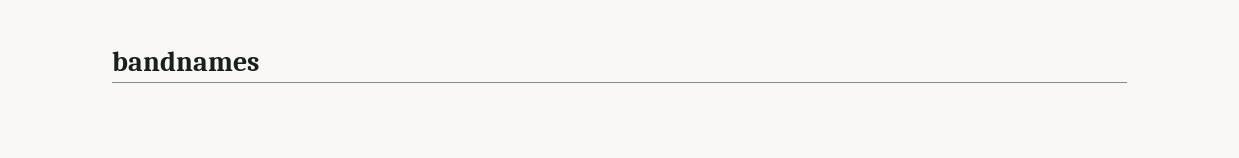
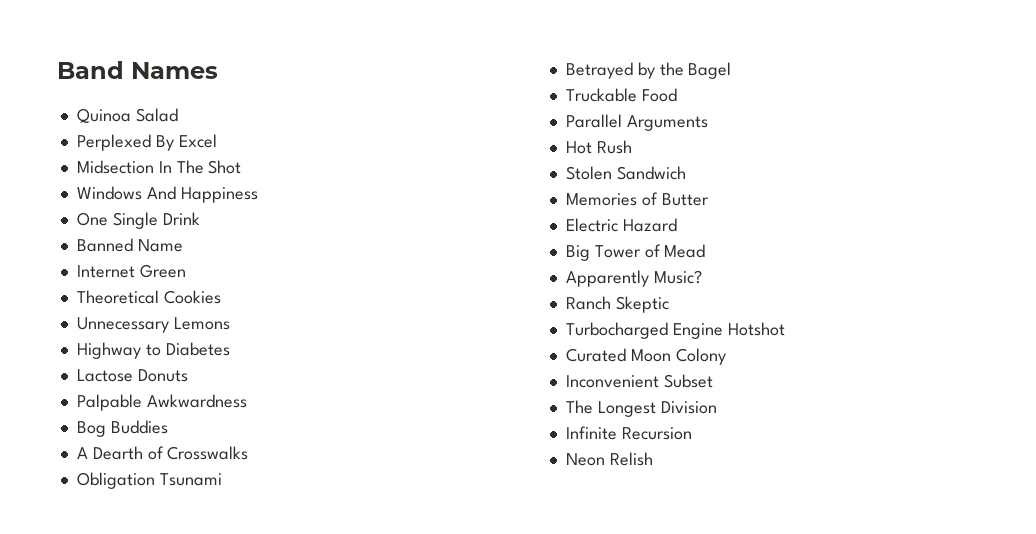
- bandnames
+ Band Names
+ Quinoa Salad
+ Perplexed By Excel
+ Midsection In The Shot
+ Windows And Happiness
+ One Single Drink
+ Banned Name
+ Internet Green
+ Theoretical Cookies
+ Unnecessary Lemons
+ Highway to Diabetes
+ Lactose Donuts
+ Palpable Awkwardness
+ Bog Buddies
+ A Dearth of Crosswalks
+ Obligation Tsunami
+ Betrayed by the Bagel
+ Truckable Food
+ Parallel Arguments
+ Hot Rush
+ Stolen Sandwich
+ Memories of Butter
+ Electric Hazard
+ Big Tower of Mead
+ Apparently Music?
+ Ranch Skeptic
+ Turbocharged Engine Hotshot
+ Curated Moon Colony
+ Inconvenient Subset
+ The Longest Division
+ Infinite Recursion
+ Neon Relish

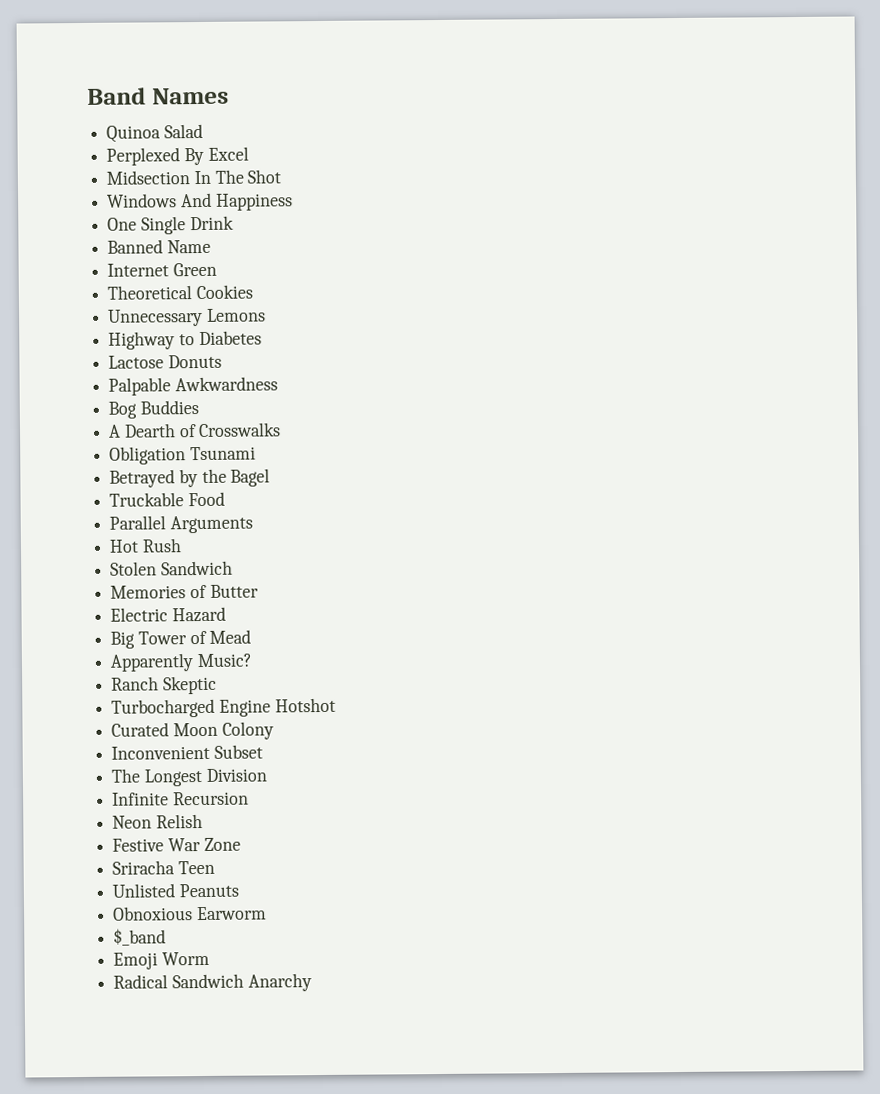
+ Festive War Zone
+ Sriracha Teen
+ Unlisted Peanuts
+ Obnoxious Earworm
+ $_band
+ Emoji Worm
+ Radical Sandwich Anarchy

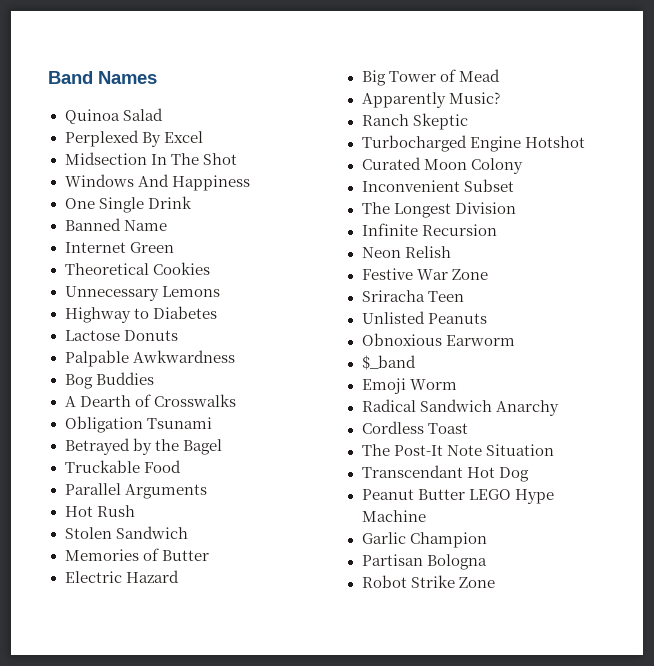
+ Cordless Toast
+ The Post-It Note Situation
+ Transcendant Hot Dog
+ Peanut Butter LEGO Hype Machine
+ Garlic Champion
+ Partisan Bologna
+ Robot Strike Zone

